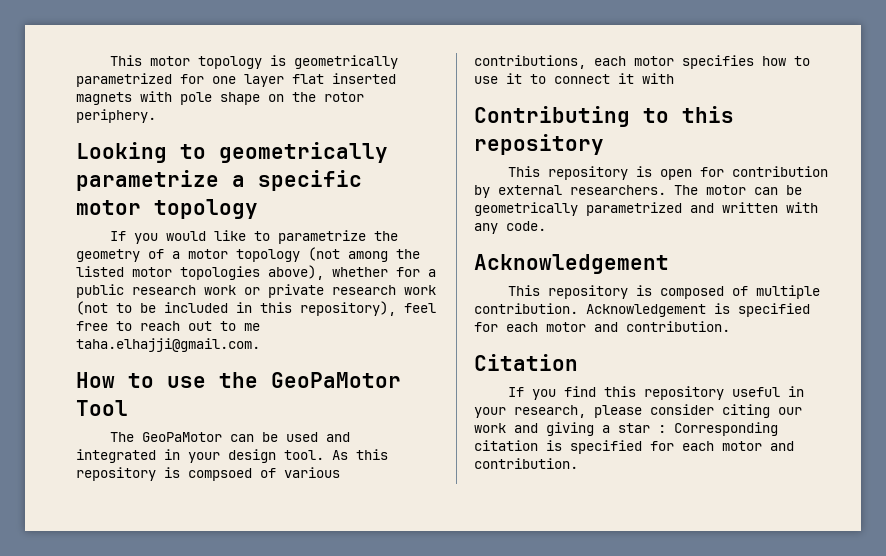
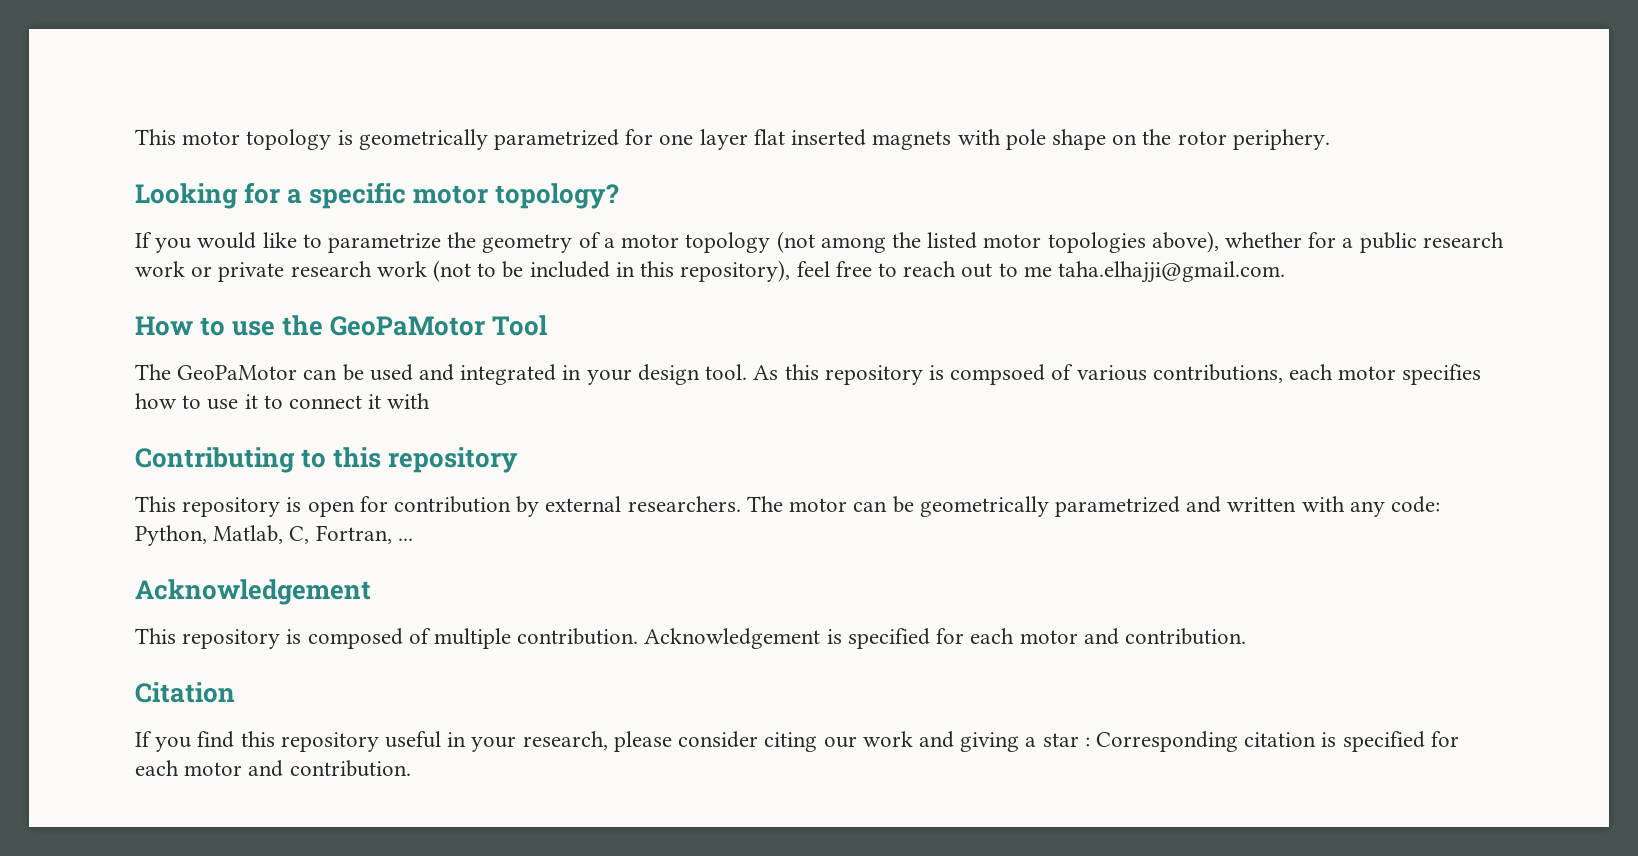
- Looking to geometrically parametrize a specific motor topology
+ Looking for a specific motor topology?
- The motor can be geometrically parametrized and written with any code.
+ The motor can be geometrically parametrized and written with any code: Python, Matlab, C, Fortran, ...

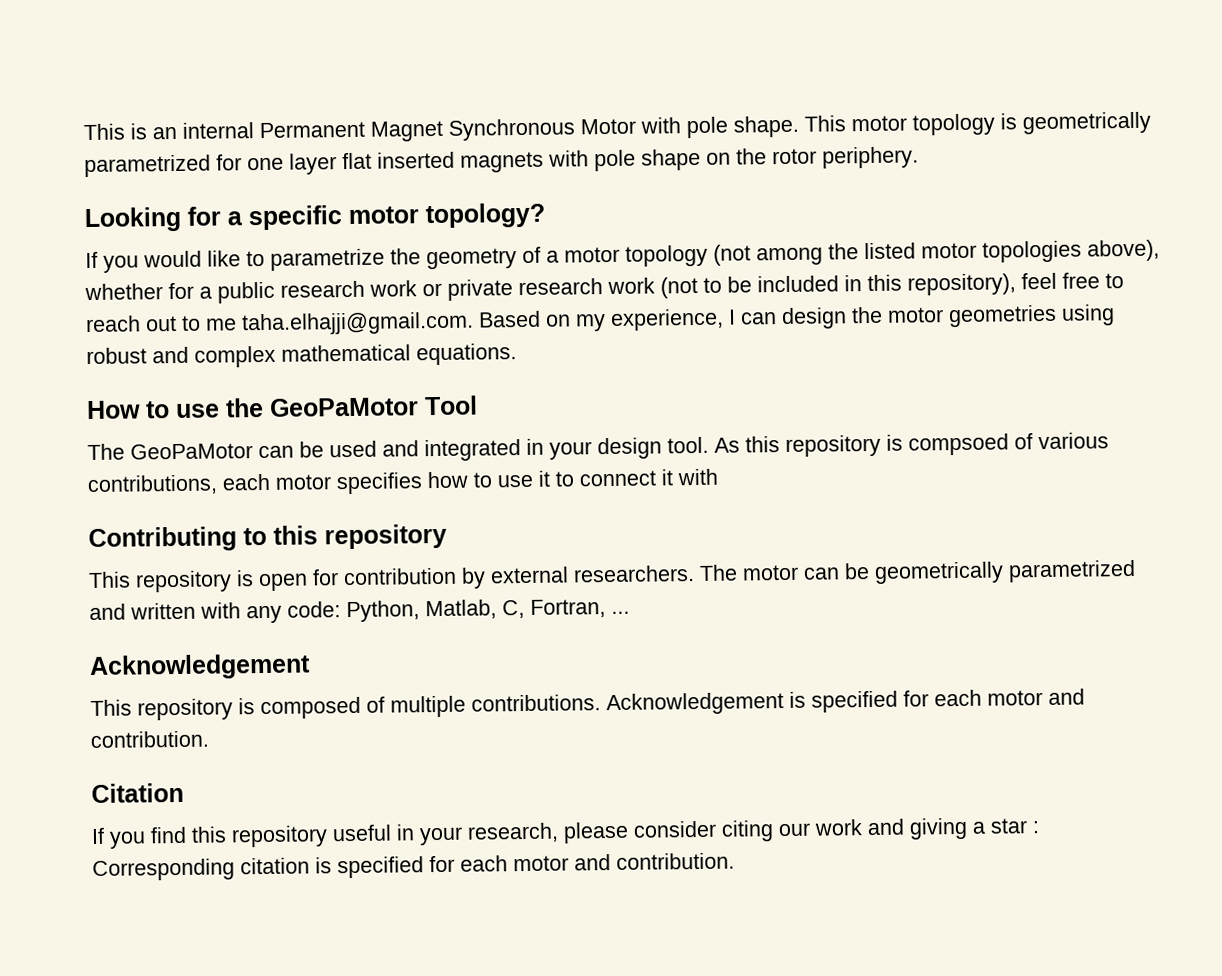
- This motor topology is geometrically parametrized for one layer flat inserted magnets with pole shape on the rotor periphery.
+ This is an internal Permanent Magnet Synchronous Motor with pole shape. This motor topology is geometrically parametrized for one layer flat inserted magnets with pole shape on the rotor periphery.
- If you would like to parametrize the geometry of a motor topology (not among the listed motor topologies above), whether for a public research work or private research work (not to be included in this repository), feel free to reach out to me taha.elhajji@gmail.com.
+ If you would like to parametrize the geometry of a motor topology (not among the listed motor topologies above), whether for a public research work or private research work (not to be included in this repository), feel free to reach out to me taha.elhajji@gmail.com. Based on my experience, I can design the motor geometries using robust and complex mathematical equations.
- This repository is composed of multiple contribution.
+ This repository is composed of multiple contributions.

